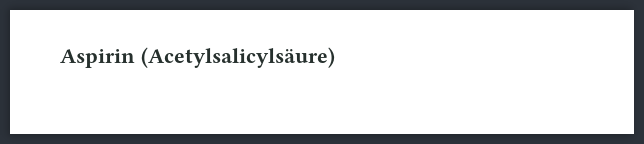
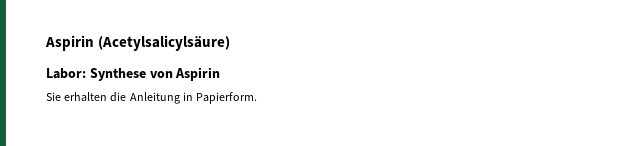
+ Labor: Synthese von Aspirin
+ Sie erhalten die Anleitung in Papierform.

